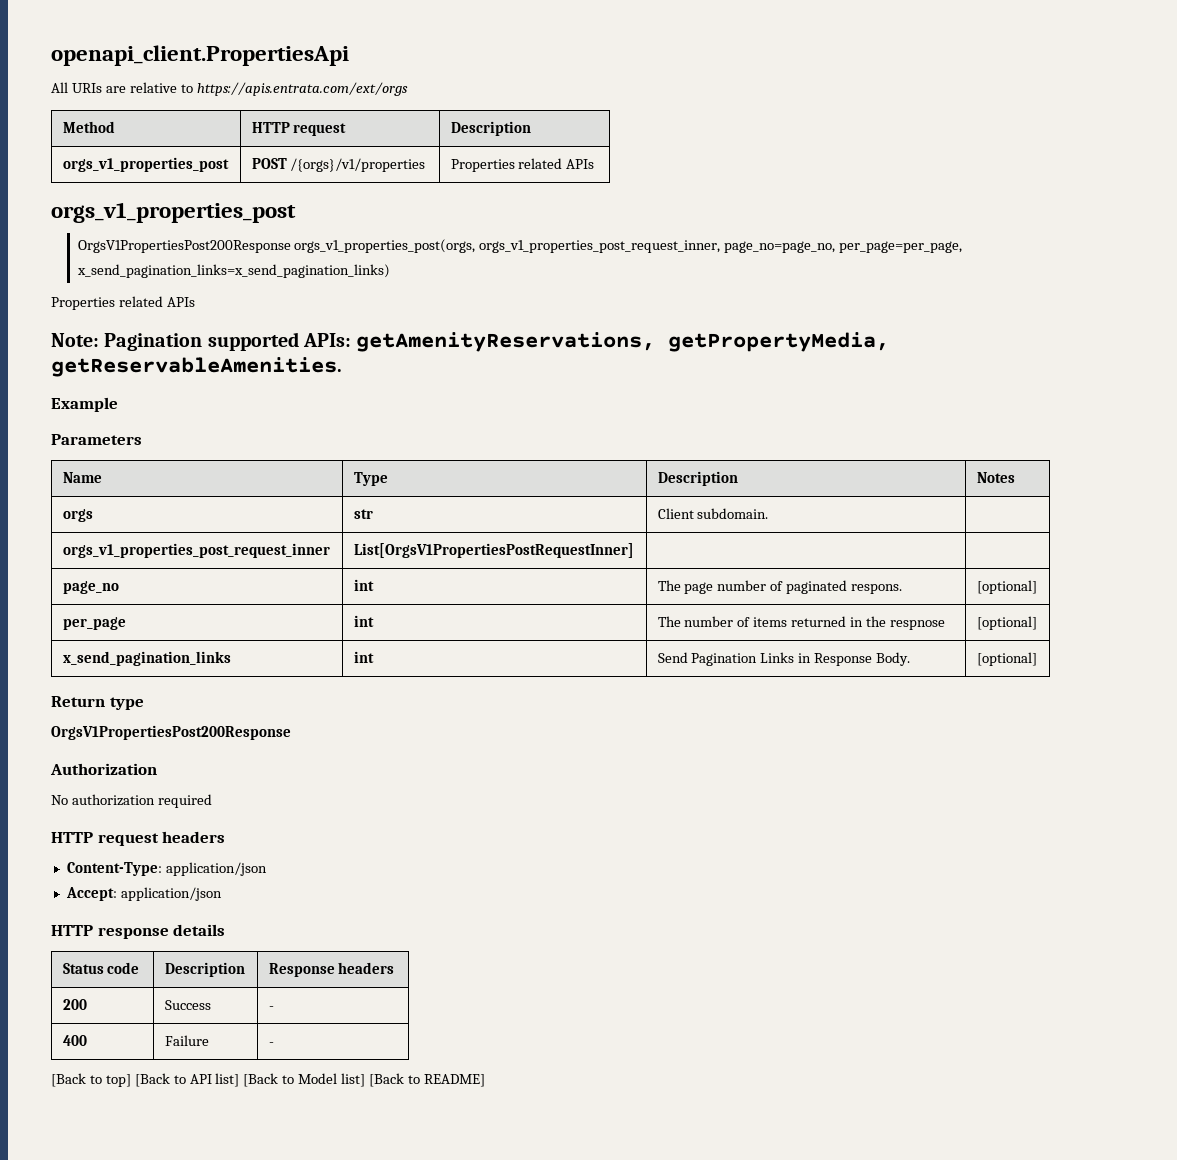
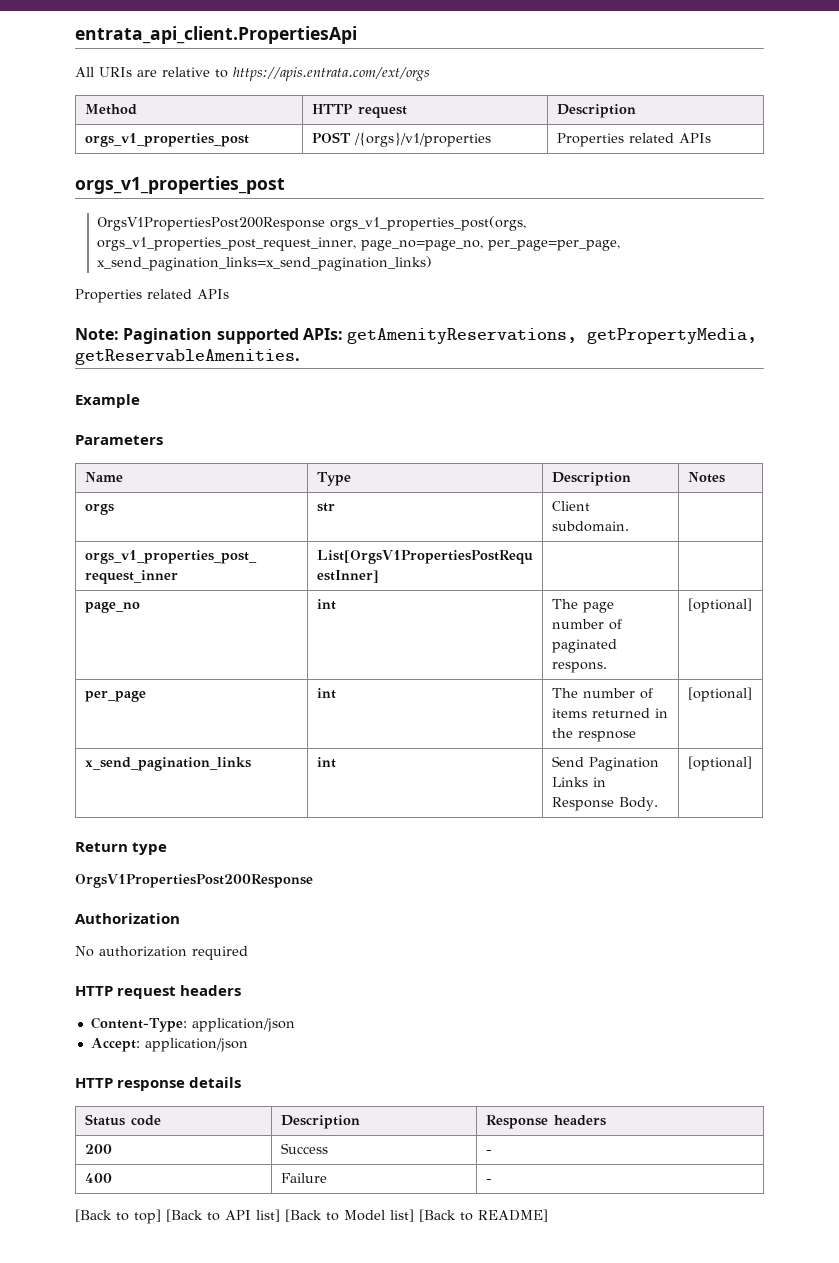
- openapi_client.PropertiesApi
+ entrata_api_client.PropertiesApi

